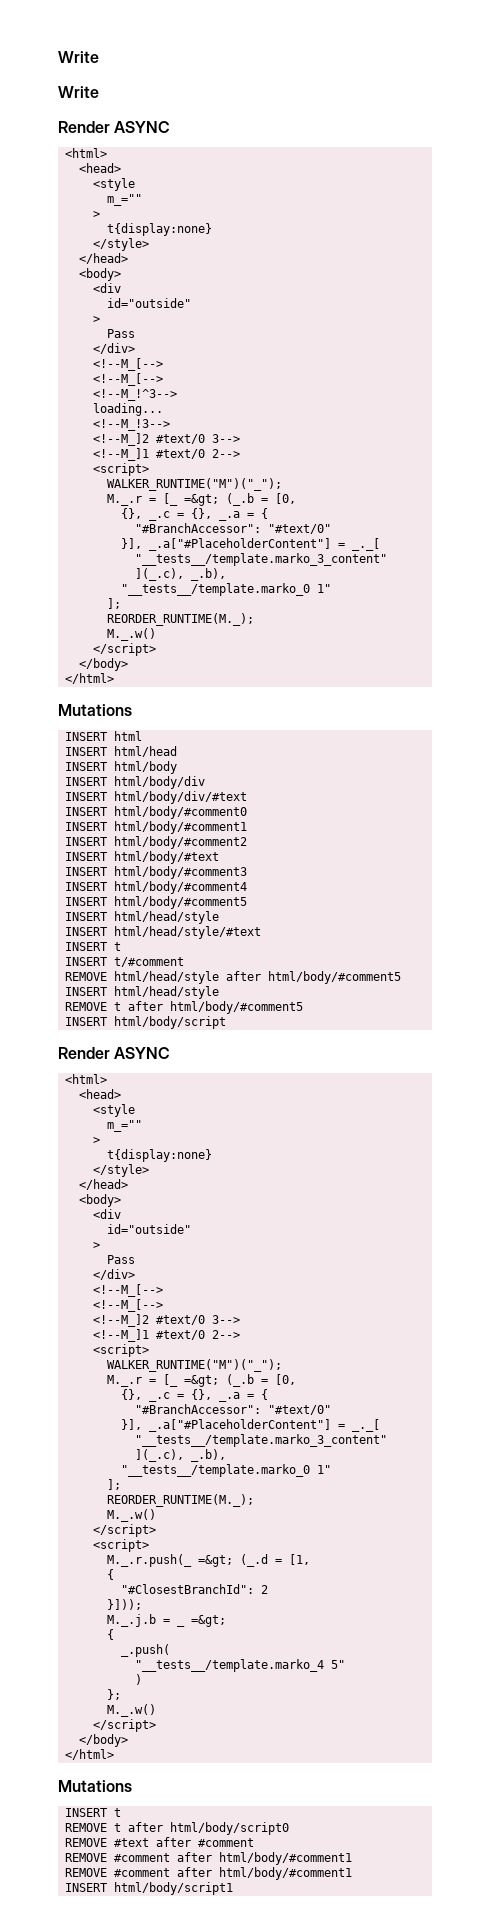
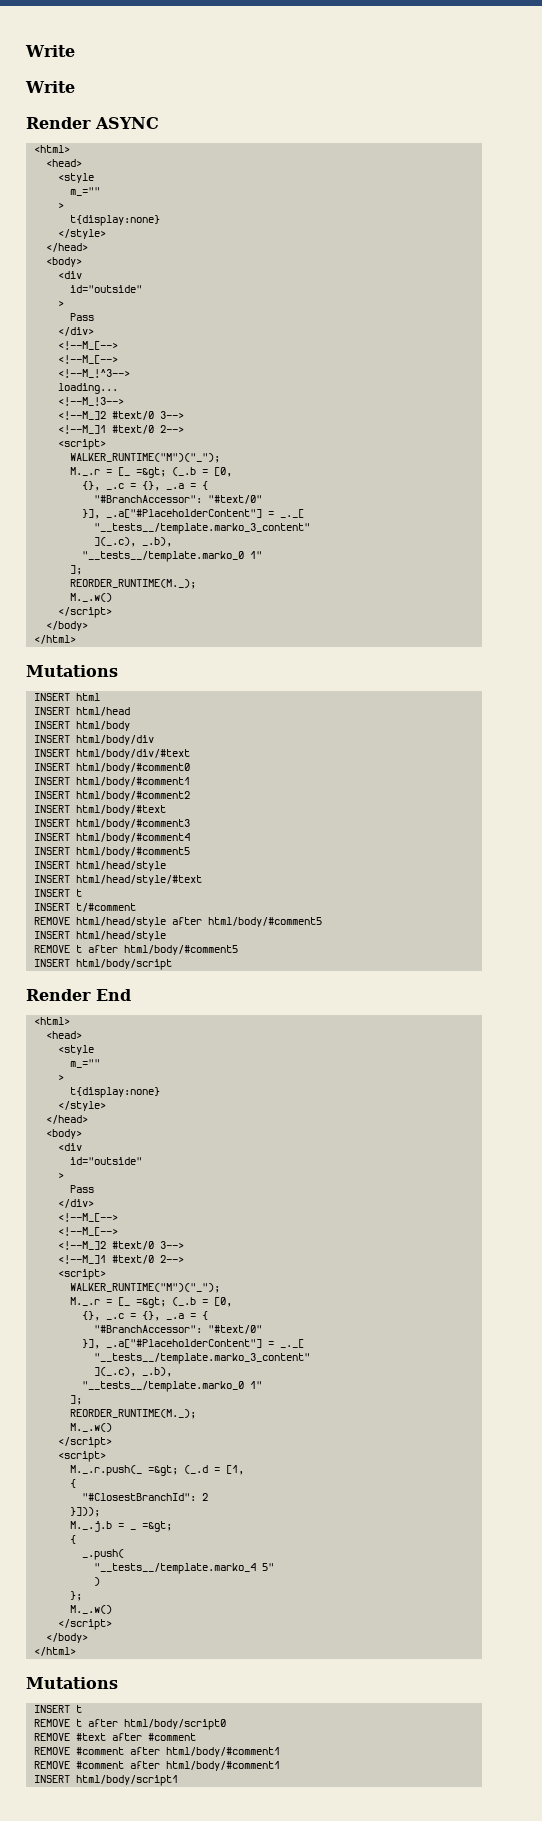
  INSERT html/body/script
- Render ASYNC
+ Render End

